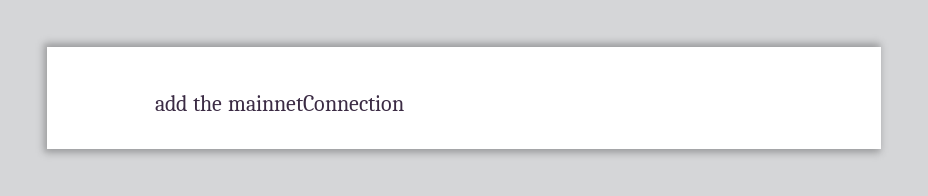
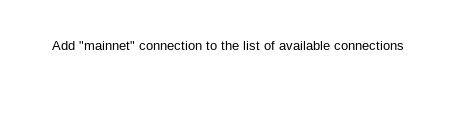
- add the mainnetConnection
+ Add "mainnet" connection to the list of available connections

